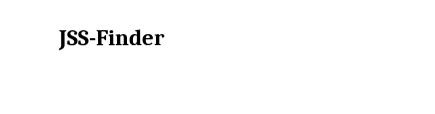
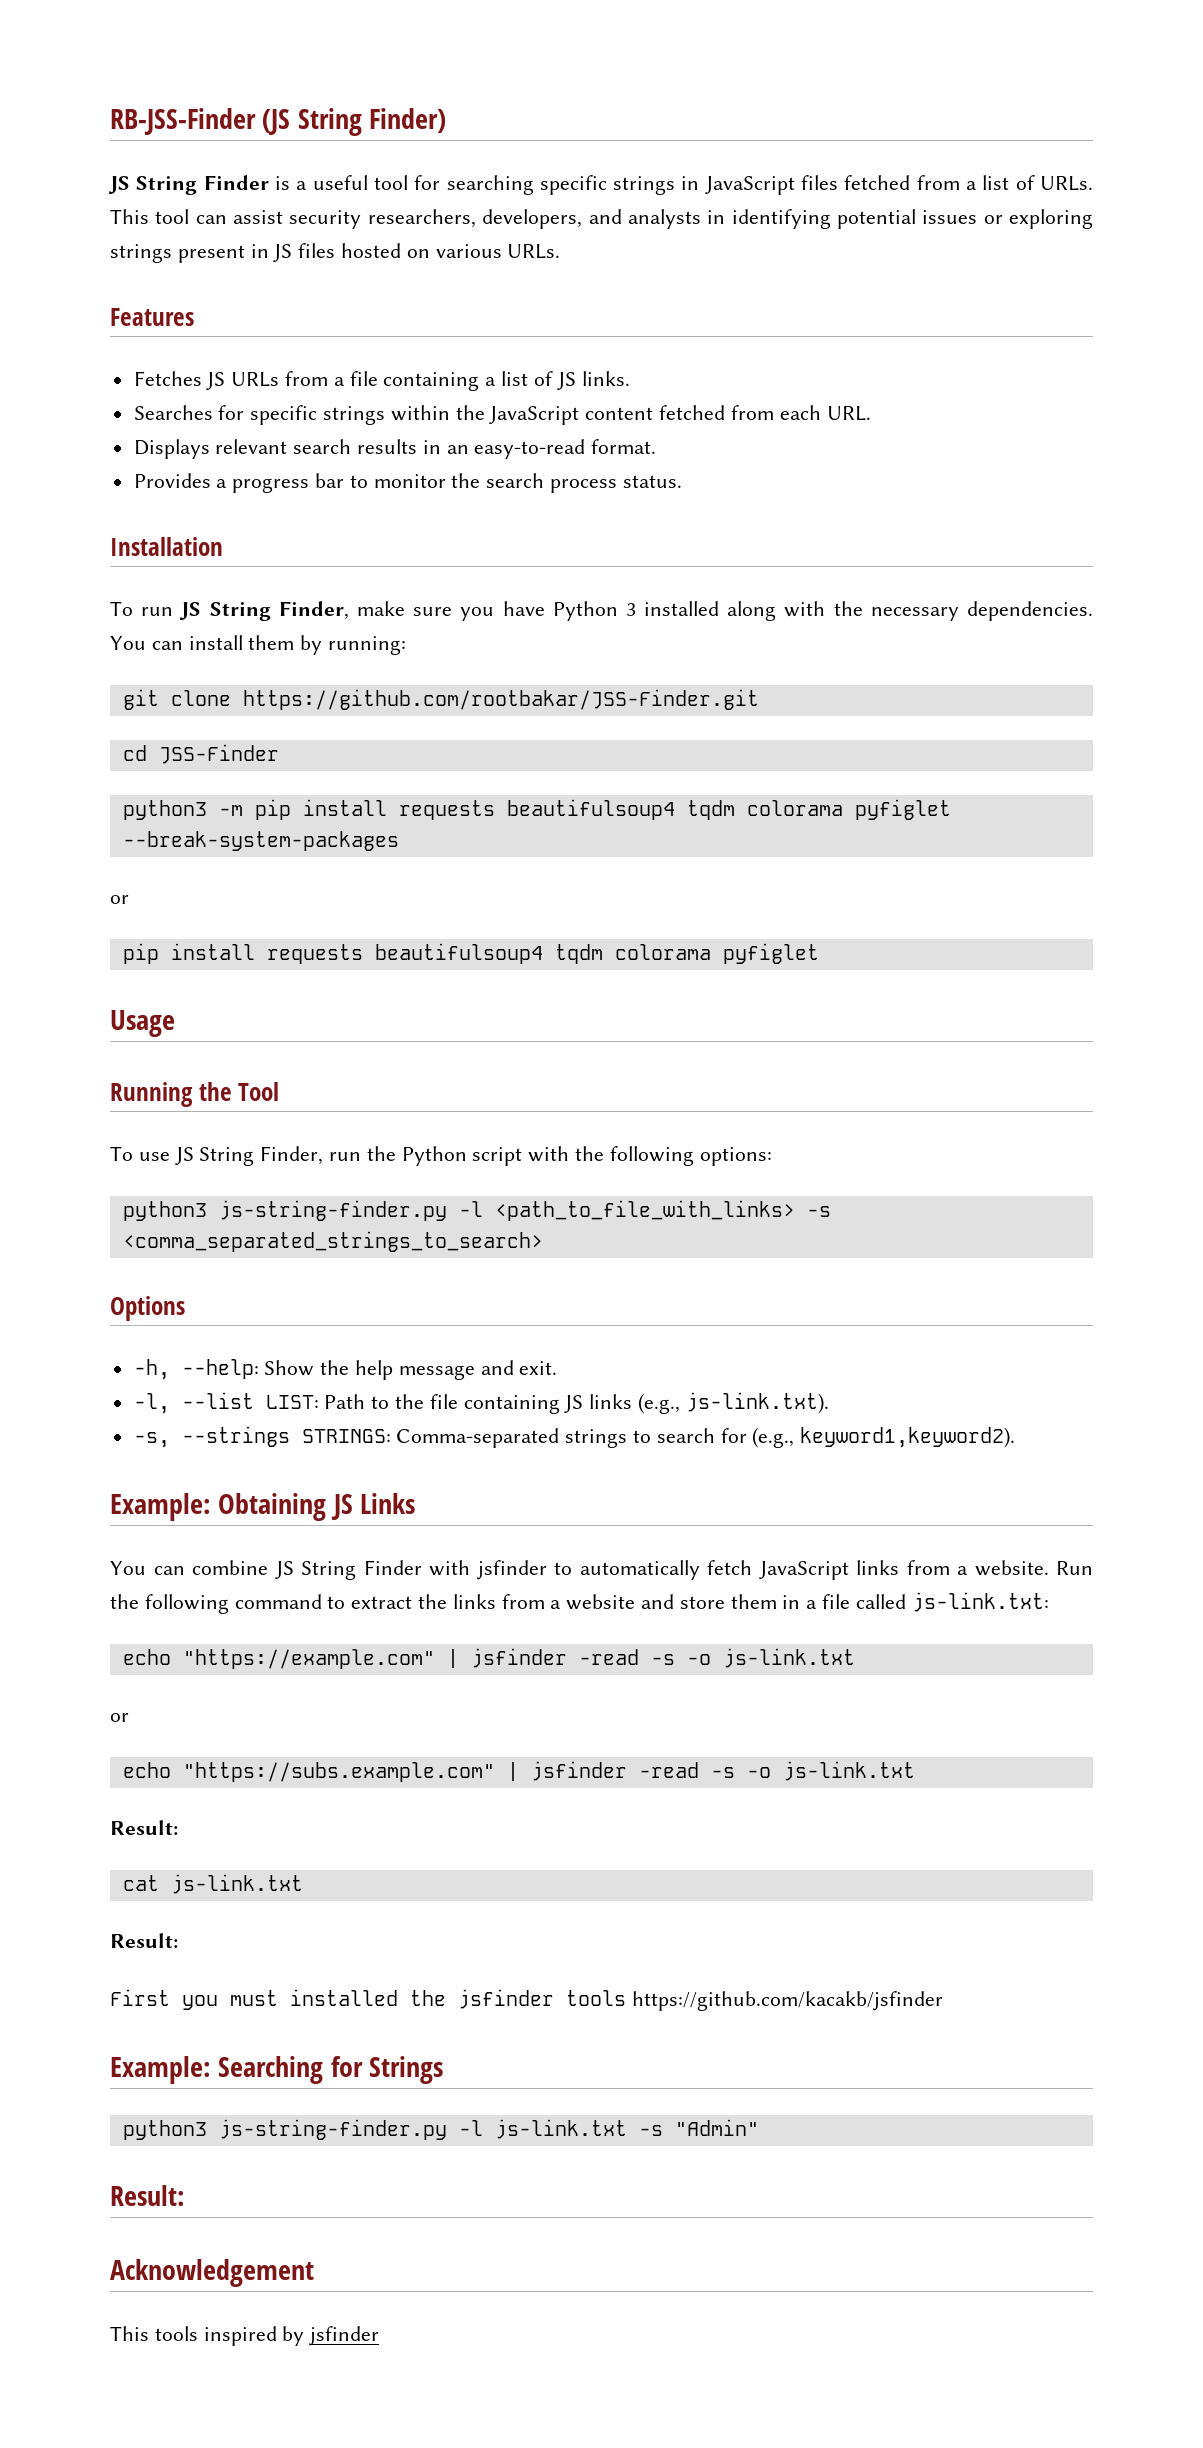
- JSS-Finder
+ RB-JSS-Finder (JS String Finder)
+ JS String Finder is a useful tool for searching specific strings in JavaScript files fetched from a list of URLs. This tool can assist security researchers, developers, and analysts in identifying potential issues or exploring strings present in JS files hosted on various URLs.
+ Features
+ Fetches JS URLs from a file containing a list of JS links.
+ Searches for specific strings within the JavaScript content fetched from each URL.
+ Displays relevant search results in an easy-to-read format.
+ Provides a progress bar to monitor the search process status.
+ Installation
+ To run JS String Finder, make sure you have Python 3 installed along with the necessary dependencies. You can install them by running:
+ git clone https://github.com/rootbakar/JSS-Finder.git
+ cd JSS-Finder
+ python3 -m pip install requests beautifulsoup4 tqdm colorama pyfiglet --break-system-packages
+ or
+ pip install requests beautifulsoup4 tqdm colorama pyfiglet
+ Usage
+ Running the Tool
+ To use JS String Finder, run the Python script with the following options:
+ python3 js-string-finder.py -l <path_to_file_with_links> -s <comma_separated_strings_to_search>
+ Options
+ -h, --help: Show the help message and exit.
+ -l, --list LIST: Path to the file containing JS links (e.g., js-link.txt).
+ -s, --strings STRINGS: Comma-separated strings to search for (e.g., keyword1,keyword2).
+ Example: Obtaining JS Links
+ You can combine JS String Finder with jsfinder to automatically fetch JavaScript links from a website. Run the following command to extract the links from a website and store them in a file called js-link.txt:
+ echo "https://example.com" | jsfinder -read -s -o js-link.txt
+ or
+ echo "https://subs.example.com" | jsfinder -read -s -o js-link.txt
+ Result:
+ cat js-link.txt
+ Result:
+ First you must installed the jsfinder tools https://github.com/kacakb/jsfinder
+ Example: Searching for Strings
+ python3 js-string-finder.py -l js-link.txt -s "Admin"
+ Result:
+ Acknowledgement
+ This tools inspired by jsfinder

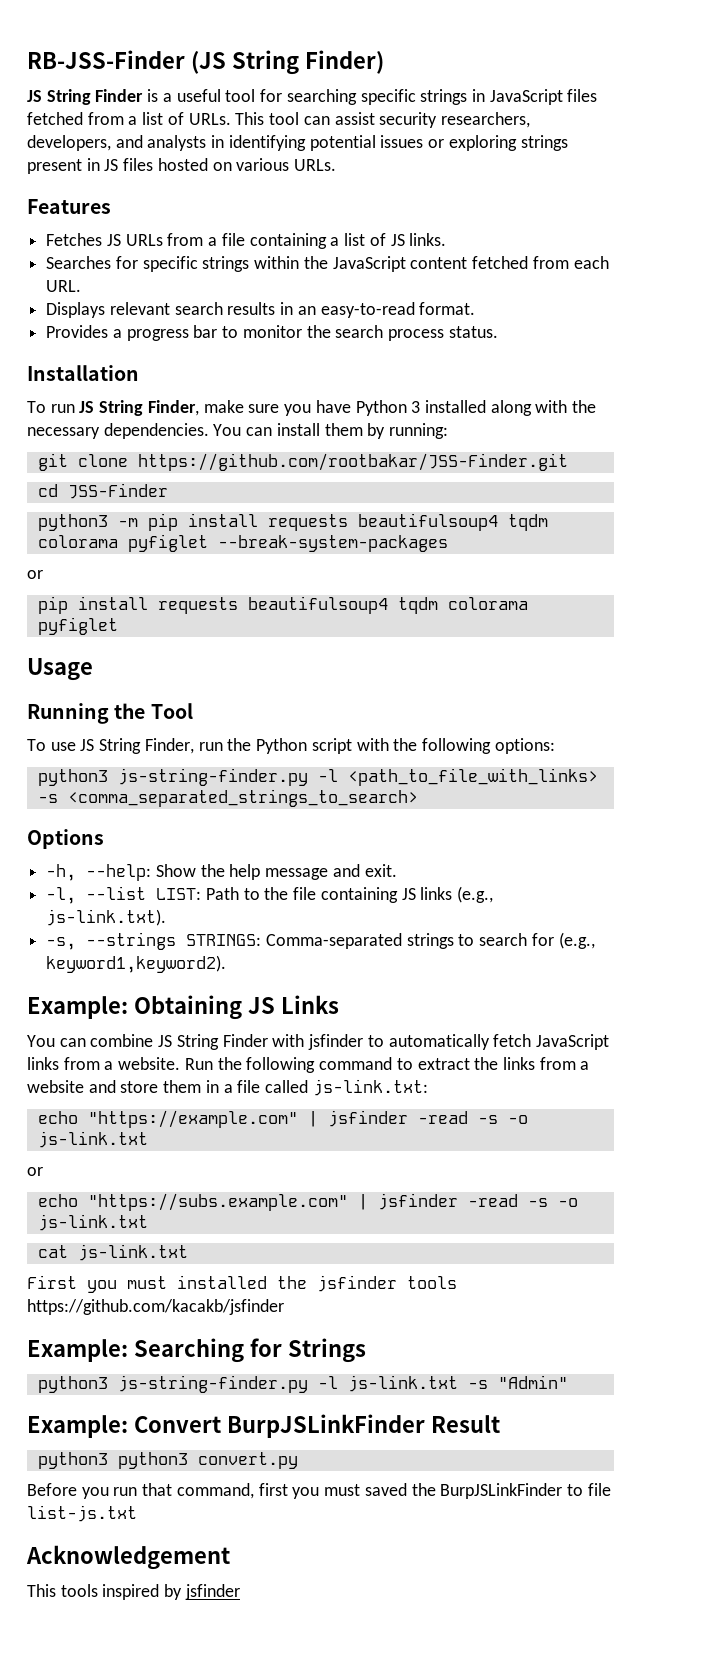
  echo "https://subs.example.com" | jsfinder -read -s -o js-link.txt
- Result:
  cat js-link.txt
- Result:
  python3 js-string-finder.py -l js-link.txt -s "Admin"
- Result:
+ Example: Convert BurpJSLinkFinder Result
+ python3 python3 convert.py
+ Before you run that command, first you must saved the BurpJSLinkFinder to file list-js.txt

